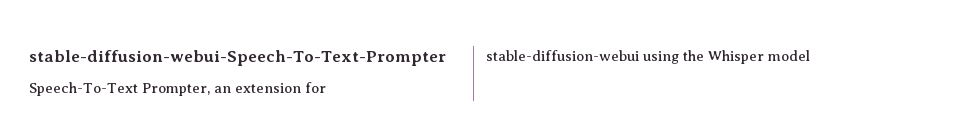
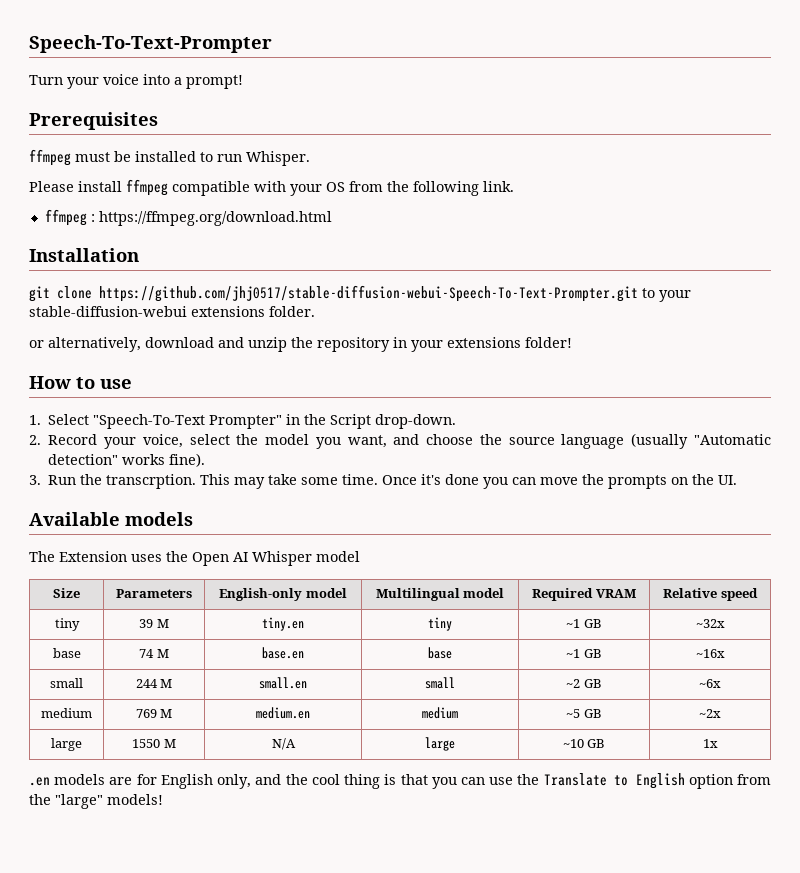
- stable-diffusion-webui-Speech-To-Text-Prompter
- Speech-To-Text Prompter, an extension for stable-diffusion-webui using the Whisper model
+ Speech-To-Text-Prompter
+ Turn your voice into a prompt!
+ Prerequisites
+ ffmpeg must be installed to run Whisper.
+ Please install ffmpeg compatible with your OS from the following link.
+ ffmpeg : https://ffmpeg.org/download.html
+ Installation
+ git clone https://github.com/jhj0517/stable-diffusion-webui-Speech-To-Text-Prompter.git to your stable-diffusion-webui extensions folder.
+ or alternatively, download and unzip the repository in your extensions folder!
+ How to use
+ 1. Select "Speech-To-Text Prompter" in the Script drop-down.
+ 2. Record your voice, select the model you want, and choose the source language (usually "Automatic detection" works fine).
+ 3. Run the transcrption. This may take some time. Once it's done you can move the prompts on the UI.
+ Available models
+ The Extension uses the Open AI Whisper model
+ Size | Parameters | English-only model | Multilingual model | Required VRAM | Relative speed
+ tiny | 39 M | tiny.en | tiny | ~1 GB | ~32x
+ base | 74 M | base.en | base | ~1 GB | ~16x
+ small | 244 M | small.en | small | ~2 GB | ~6x
+ medium | 769 M | medium.en | medium | ~5 GB | ~2x
+ large | 1550 M | N/A | large | ~10 GB | 1x
+ .en models are for English only, and the cool thing is that you can use the Translate to English option from the "large" models!

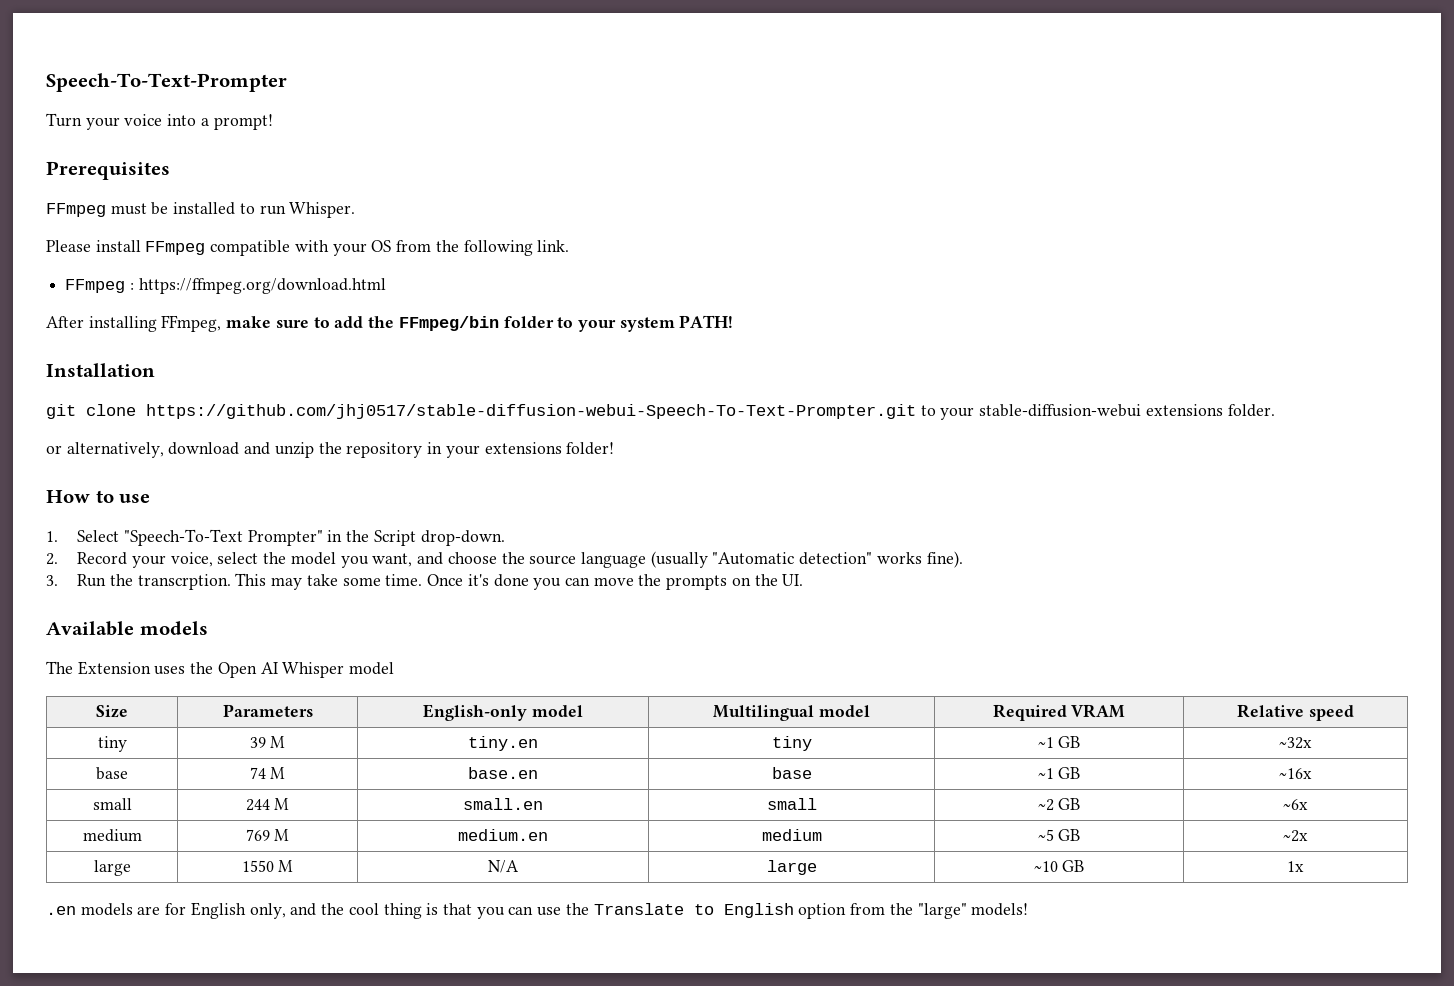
- ffmpeg must be installed to run Whisper.
+ FFmpeg must be installed to run Whisper.
- Please install ffmpeg compatible with your OS from the following link.
+ Please install FFmpeg compatible with your OS from the following link.
- ffmpeg : https://ffmpeg.org/download.html
+ FFmpeg : https://ffmpeg.org/download.html
+ After installing FFmpeg, make sure to add the FFmpeg/bin folder to your system PATH!

